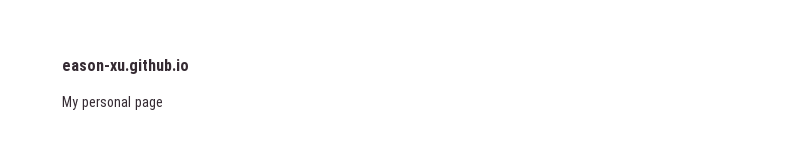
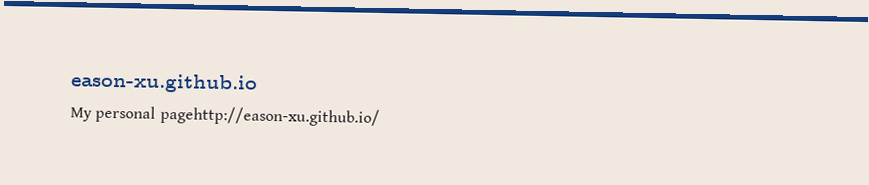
- My personal page
+ My personal pagehttp://eason-xu.github.io/

